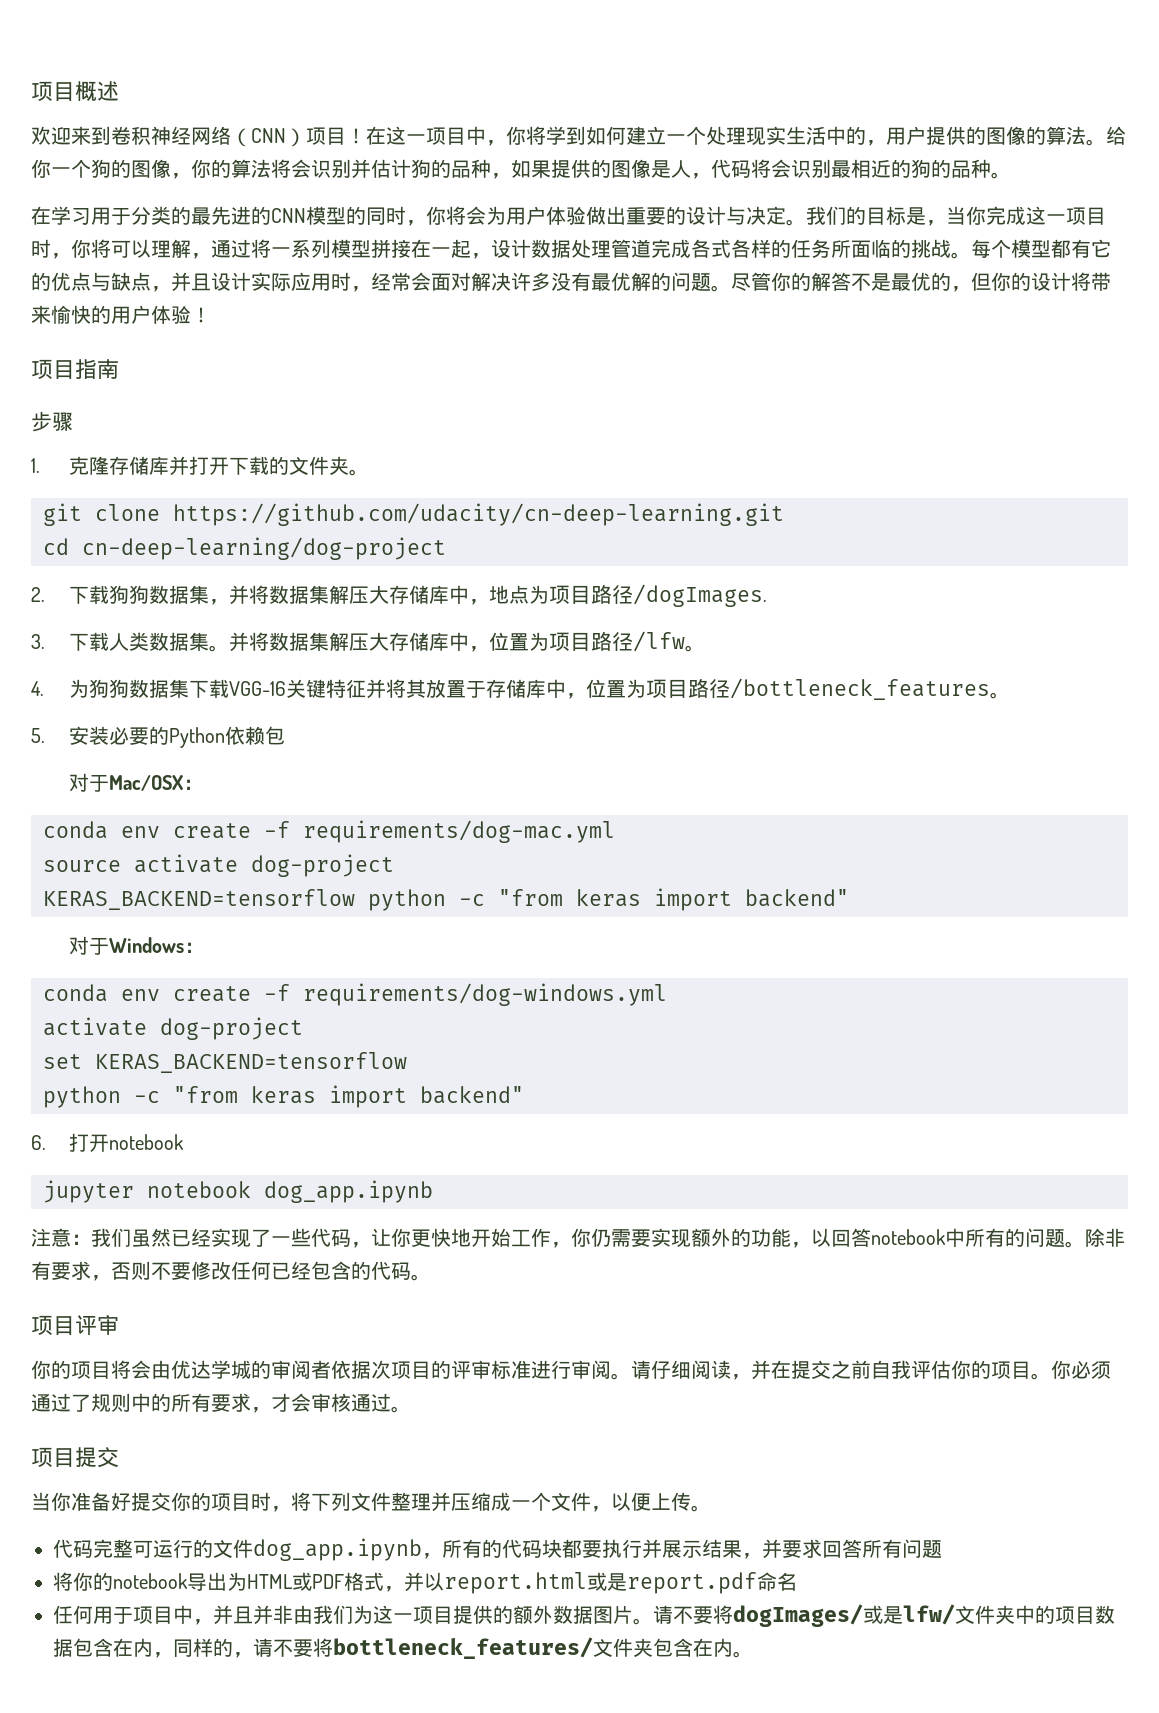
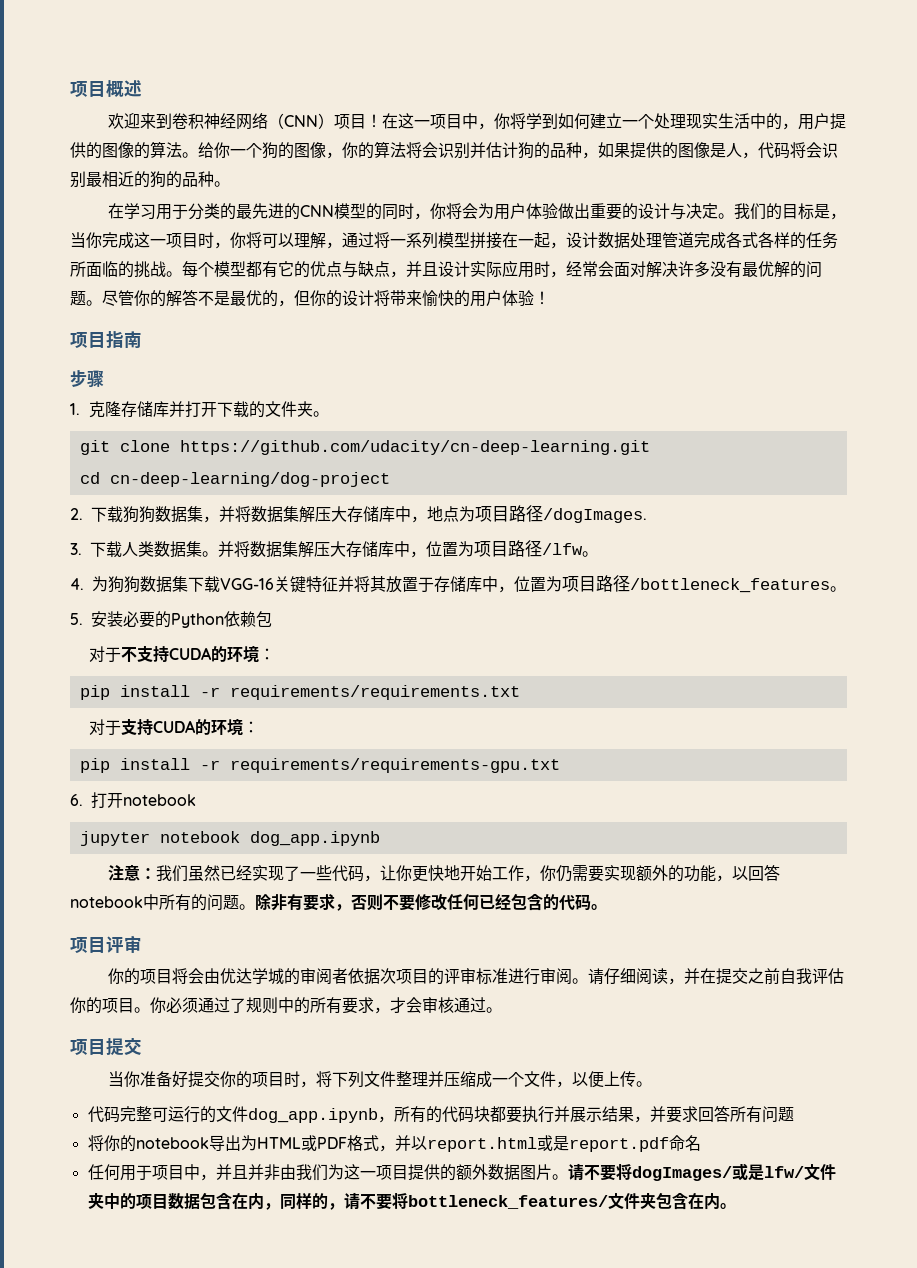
- 对于Mac/OSX：
- conda env create -f requirements/dog-mac.yml
- source activate dog-project
- KERAS_BACKEND=tensorflow python -c "from keras import backend"
- 对于Windows：
- conda env create -f requirements/dog-windows.yml
- activate dog-project
- set KERAS_BACKEND=tensorflow
- python -c "from keras import backend"
+ 对于不支持CUDA的环境：
+ pip install -r requirements/requirements.txt
+ 对于支持CUDA的环境：
+ pip install -r requirements/requirements-gpu.txt

